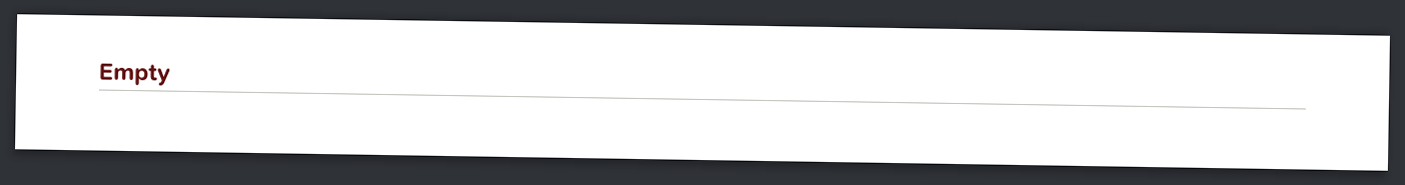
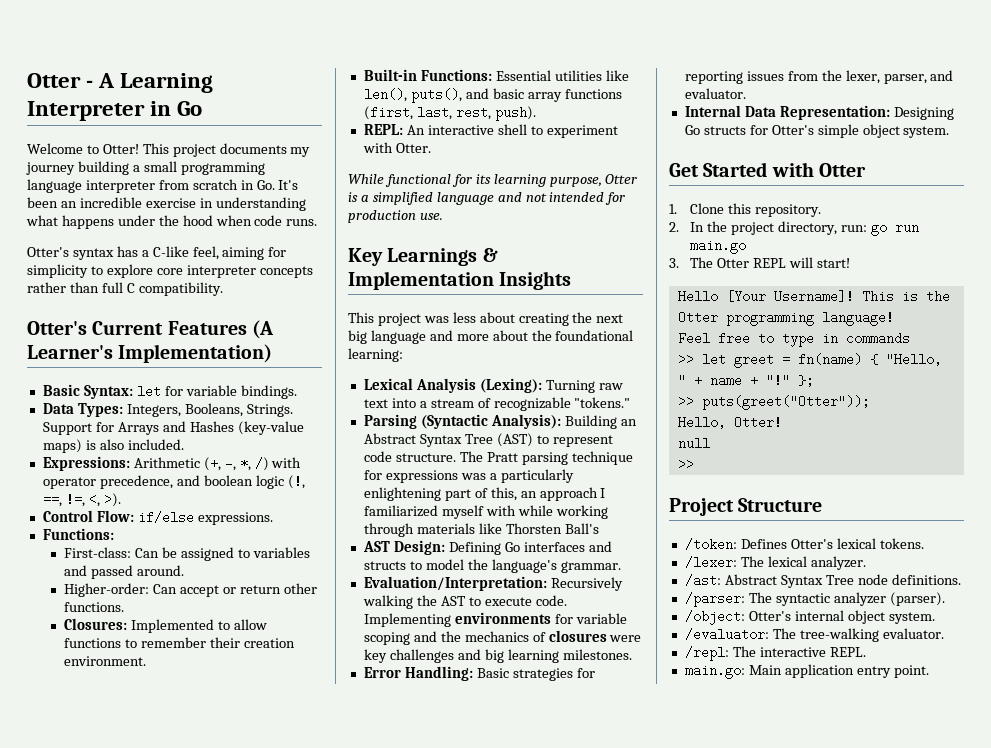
- Empty
+ Otter - A Learning Interpreter in Go
+ Welcome to Otter! This project documents my journey building a small programming language interpreter from scratch in Go. It's been an incredible exercise in understanding what happens under the hood when code runs.
+ Otter's syntax has a C-like feel, aiming for simplicity to explore core interpreter concepts rather than full C compatibility.
+ Otter's Current Features (A Learner's Implementation)
+ Basic Syntax: let for variable bindings.
+ Data Types: Integers, Booleans, Strings. Support for Arrays and Hashes (key-value maps) is also included.
+ Expressions: Arithmetic (+, -, *, /) with operator precedence, and boolean logic (!, ==, !=, <, >).
+ Control Flow: if/else expressions.
+ Functions:
+ First-class: Can be assigned to variables and passed around.
+ Higher-order: Can accept or return other functions.
+ Closures: Implemented to allow functions to remember their creation environment.
+ Built-in Functions: Essential utilities like len(), puts(), and basic array functions (first, last, rest, push).
+ REPL: An interactive shell to experiment with Otter.
+ While functional for its learning purpose, Otter is a simplified language and not intended for production use.
+ Key Learnings & Implementation Insights
+ This project was less about creating the next big language and more about the foundational learning:
+ Lexical Analysis (Lexing): Turning raw text into a stream of recognizable "tokens."
+ Parsing (Syntactic Analysis): Building an Abstract Syntax Tree (AST) to represent code structure. The Pratt parsing technique for expressions was a particularly enlightening part of this, an approach I familiarized myself with while working through materials like Thorsten Ball's
+ AST Design: Defining Go interfaces and structs to model the language's grammar.
+ Evaluation/Interpretation: Recursively walking the AST to execute code. Implementing environments for variable scoping and the mechanics of closures were key challenges and big learning milestones.
+ Error Handling: Basic strategies for reporting issues from the lexer, parser, and evaluator.
+ Internal Data Representation: Designing Go structs for Otter's simple object system.
+ Get Started with Otter
+ 1. Clone this repository.
+ 2. In the project directory, run: go run main.go
+ 3. The Otter REPL will start!
+ Hello [Your Username]! This is the Otter programming language!
+ Feel free to type in commands
+ >> let greet = fn(name) { "Hello, " + name + "!" };
+ >> puts(greet("Otter"));
+ Hello, Otter!
+ null
+ >>
+ Project Structure
+ /token: Defines Otter's lexical tokens.
+ /lexer: The lexical analyzer.
+ /ast: Abstract Syntax Tree node definitions.
+ /parser: The syntactic analyzer (parser).
+ /object: Otter's internal object system.
+ /evaluator: The tree-walking evaluator.
+ /repl: The interactive REPL.
+ main.go: Main application entry point.

